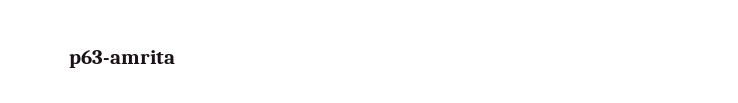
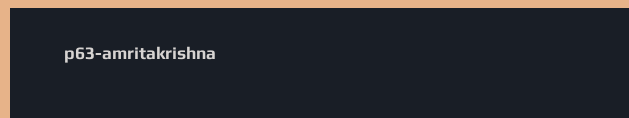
- p63-amrita
+ p63-amritakrishna

